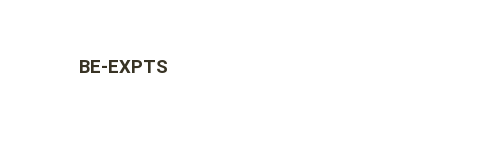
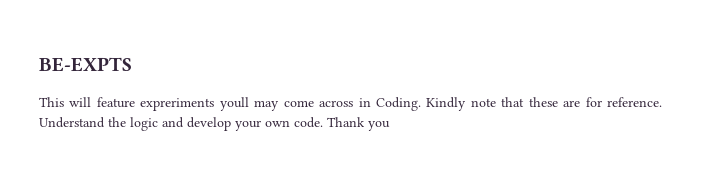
+ This will feature expreriments youll may come across in Coding. Kindly note that these are for reference. Understand the logic and develop your own code. Thank you

